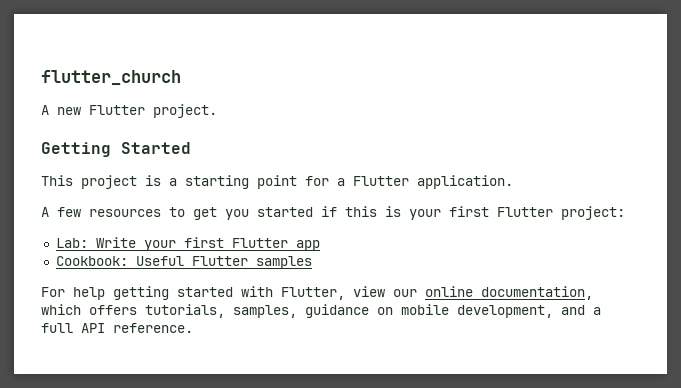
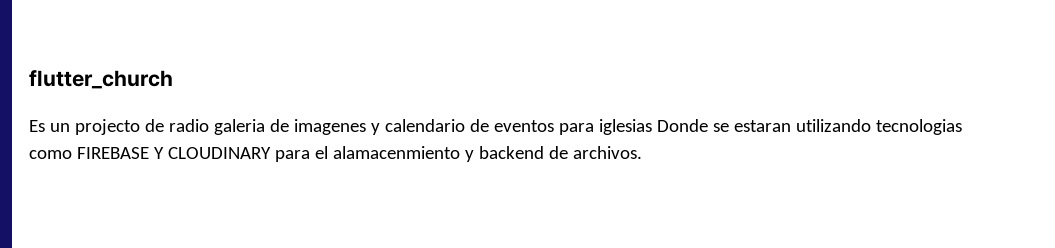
- A new Flutter project.
- Getting Started
- This project is a starting point for a Flutter application.
- A few resources to get you started if this is your first Flutter project:
- Lab: Write your first Flutter app
- Cookbook: Useful Flutter samples
- For help getting started with Flutter, view our online documentation, which offers tutorials, samples, guidance on mobile development, and a full API reference.
+ Es un projecto de radio galeria de imagenes y calendario de eventos para iglesias Donde se estaran utilizando tecnologias como FIREBASE Y CLOUDINARY para el alamacenmiento y backend de archivos.

